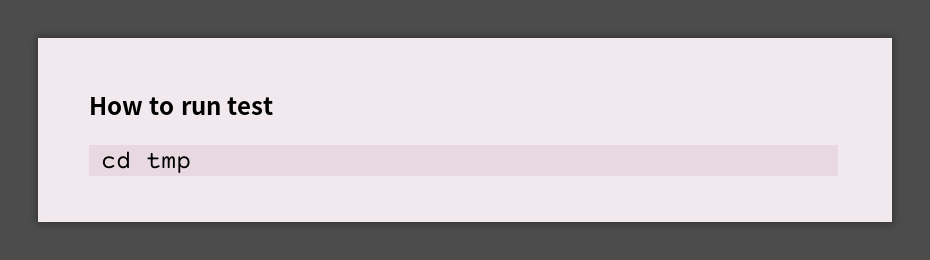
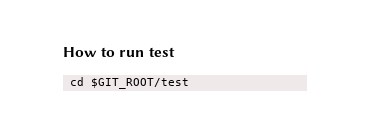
- cd tmp
+ cd $GIT_ROOT/test

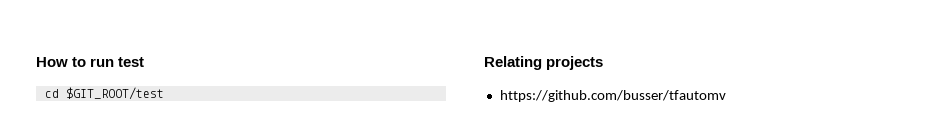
+ Relating projects
+ https://github.com/busser/tfautomv

